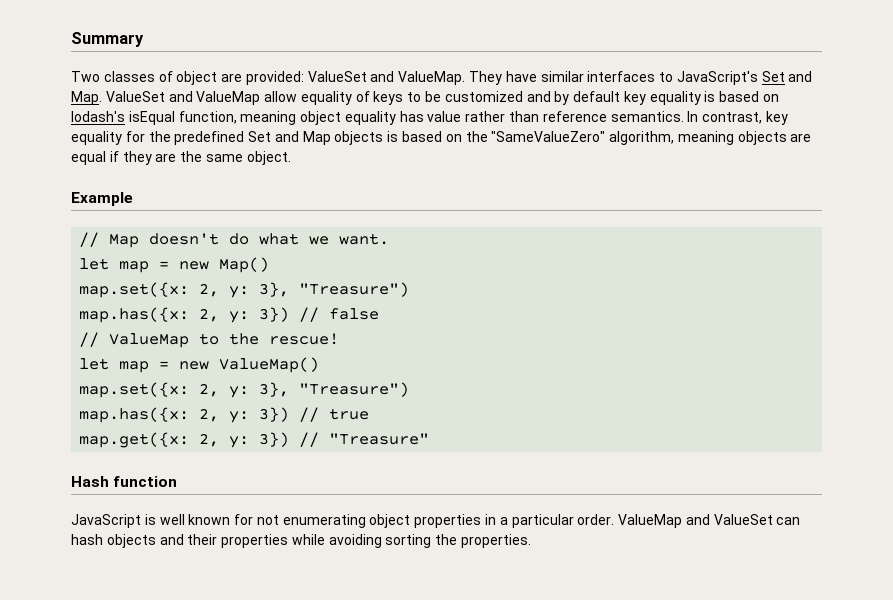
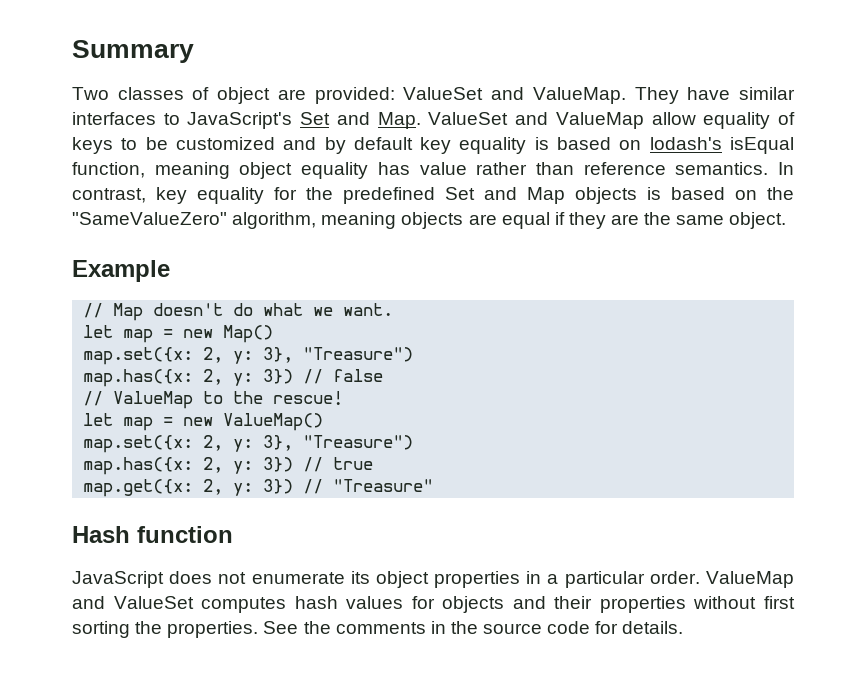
- JavaScript is well known for not enumerating object properties in a particular order.
+ JavaScript does not enumerate its object properties in a particular order.
- ValueMap and ValueSet can hash objects and their properties while avoiding sorting the properties.
+ ValueMap and ValueSet computes hash values for objects and their properties without first sorting the properties.
+ See the comments in the source code for details.

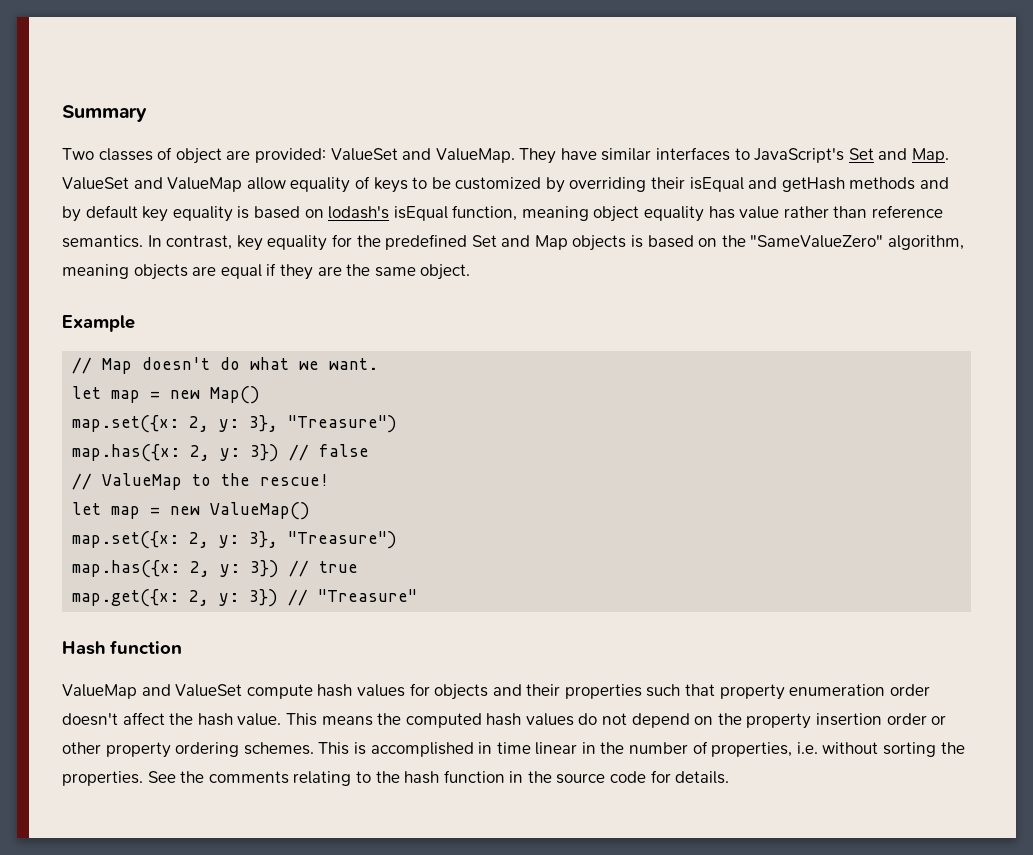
- They have similar interfaces to JavaScript's Set and Map. ValueSet and ValueMap allow equality of keys to be customized and by default key equality is based on lodash's isEqual function, meaning object equality has value rather than reference semantics.
+ They have similar interfaces to JavaScript's Set and Map. ValueSet and ValueMap allow equality of keys to be customized by overriding their isEqual and getHash methods and by default key equality is based on lodash's isEqual function, meaning object equality has value rather than reference semantics.
- JavaScript does not enumerate its object properties in a particular order. ValueMap and ValueSet computes hash values for objects and their properties without first sorting the properties.
+ ValueMap and ValueSet compute hash values for objects and their properties such that property enumeration order doesn't affect the hash value. This means the computed hash values do not depend on the property insertion order or other property ordering schemes. This is accomplished in time linear in the number of properties, i.e. without sorting the properties.
- See the comments in the source code for details.
+ See the comments relating to the hash function in the source code for details.

